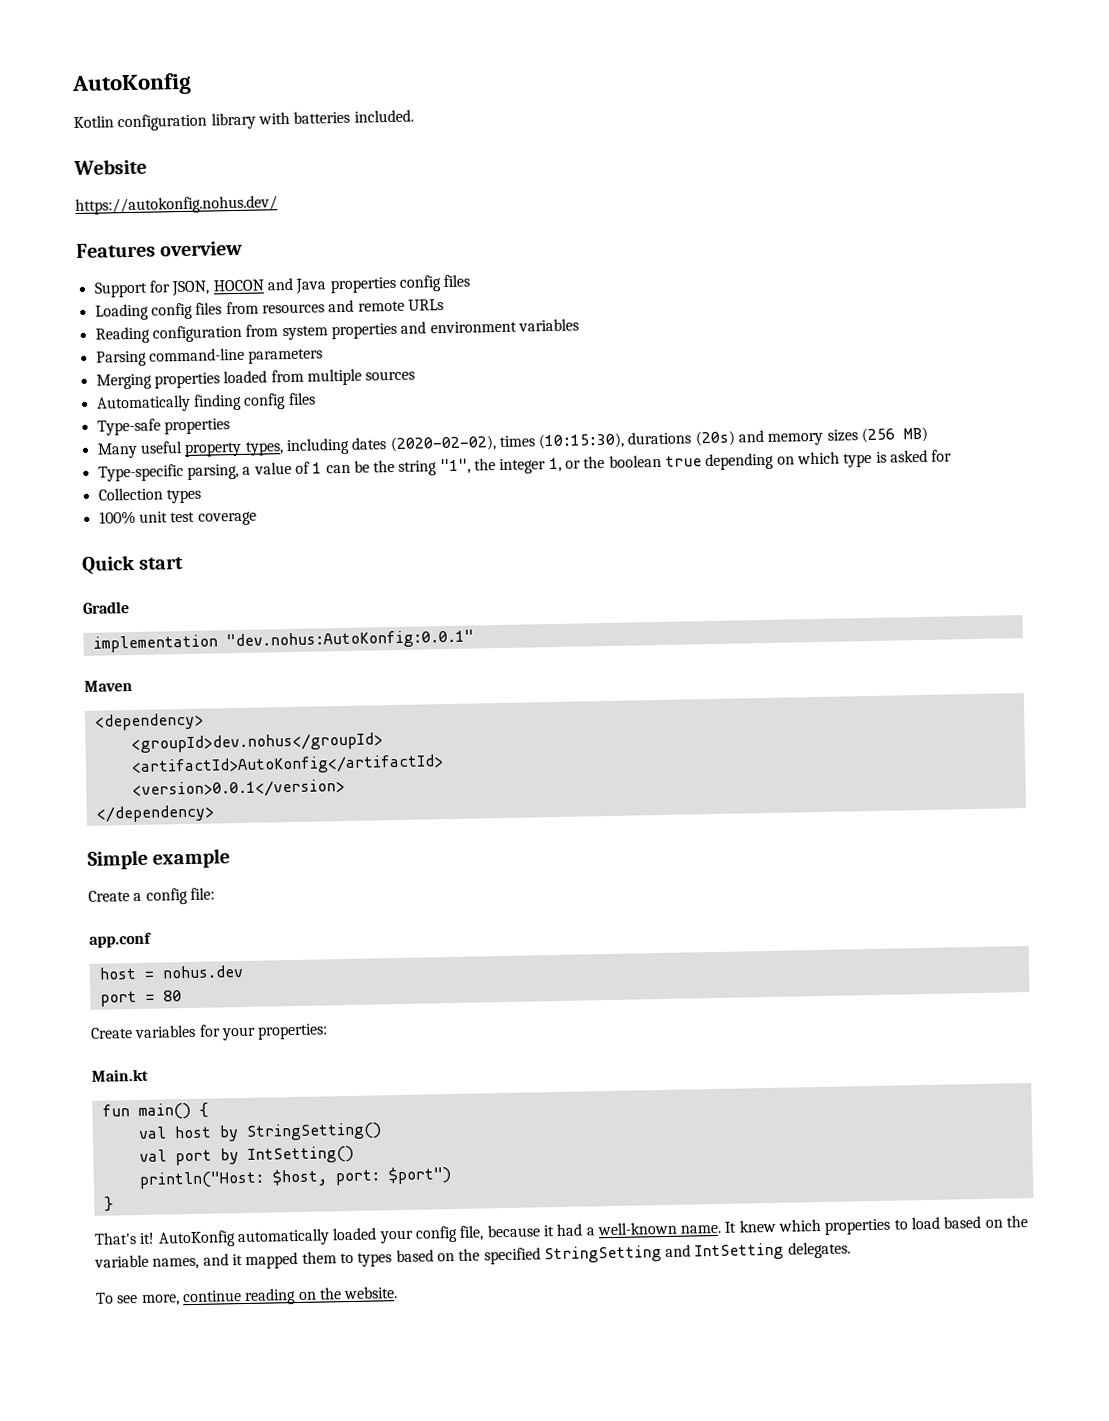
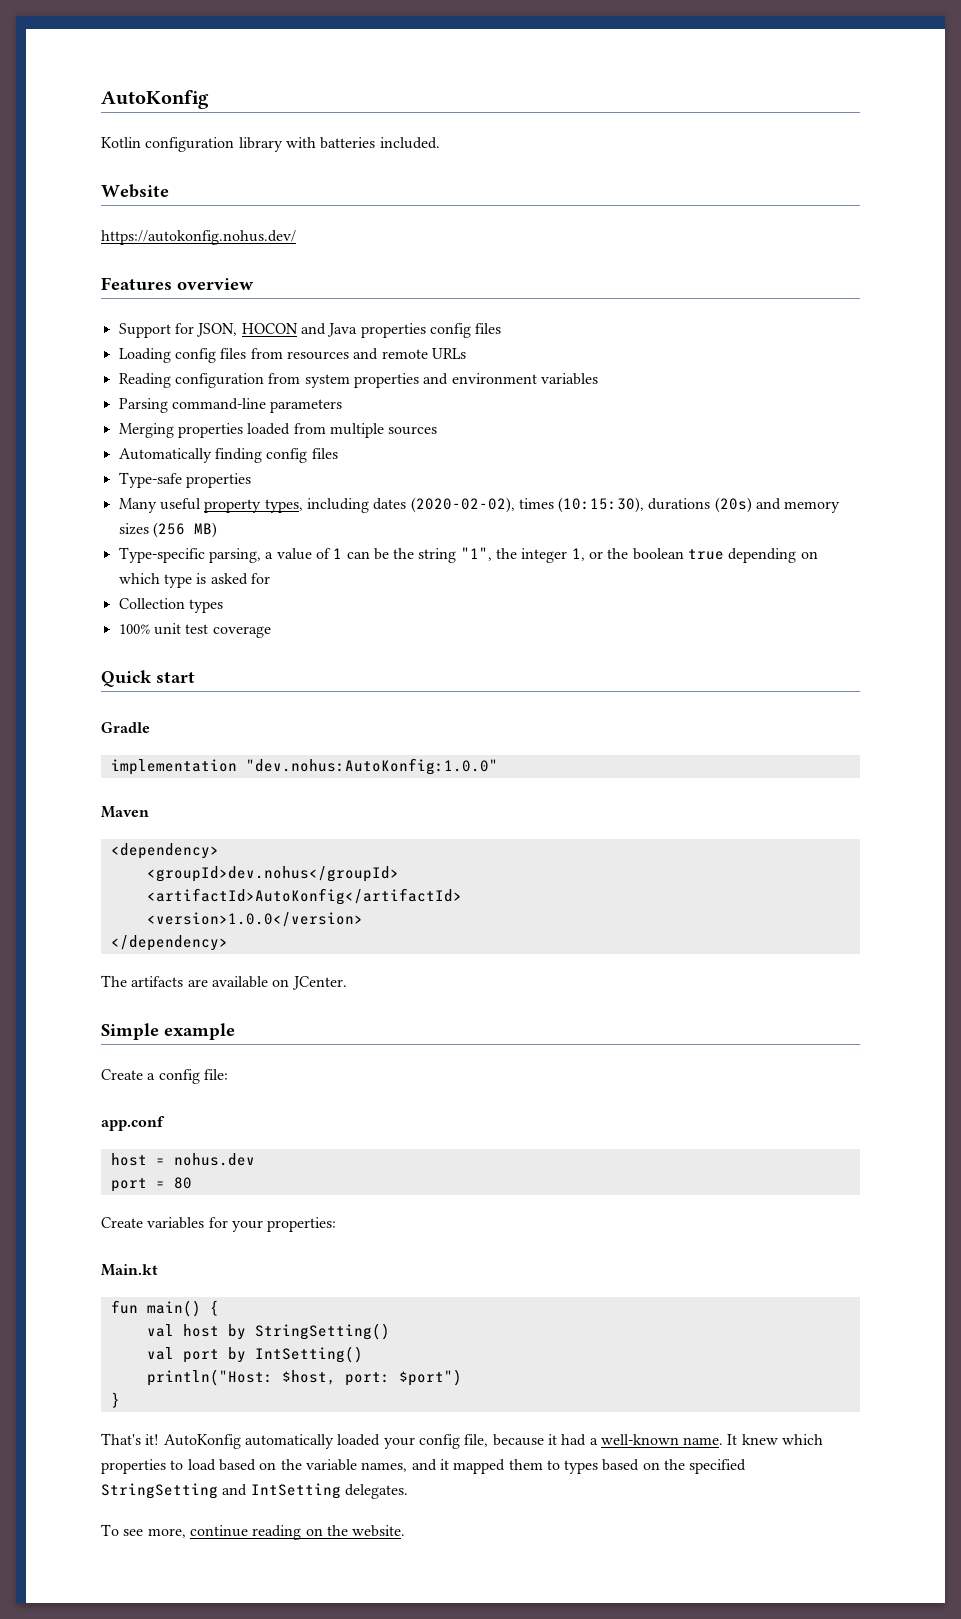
- implementation "dev.nohus:AutoKonfig:0.0.1"
+ implementation "dev.nohus:AutoKonfig:1.0.0"
- <version>0.0.1</version>
+ <version>1.0.0</version>
+ The artifacts are available on JCenter.

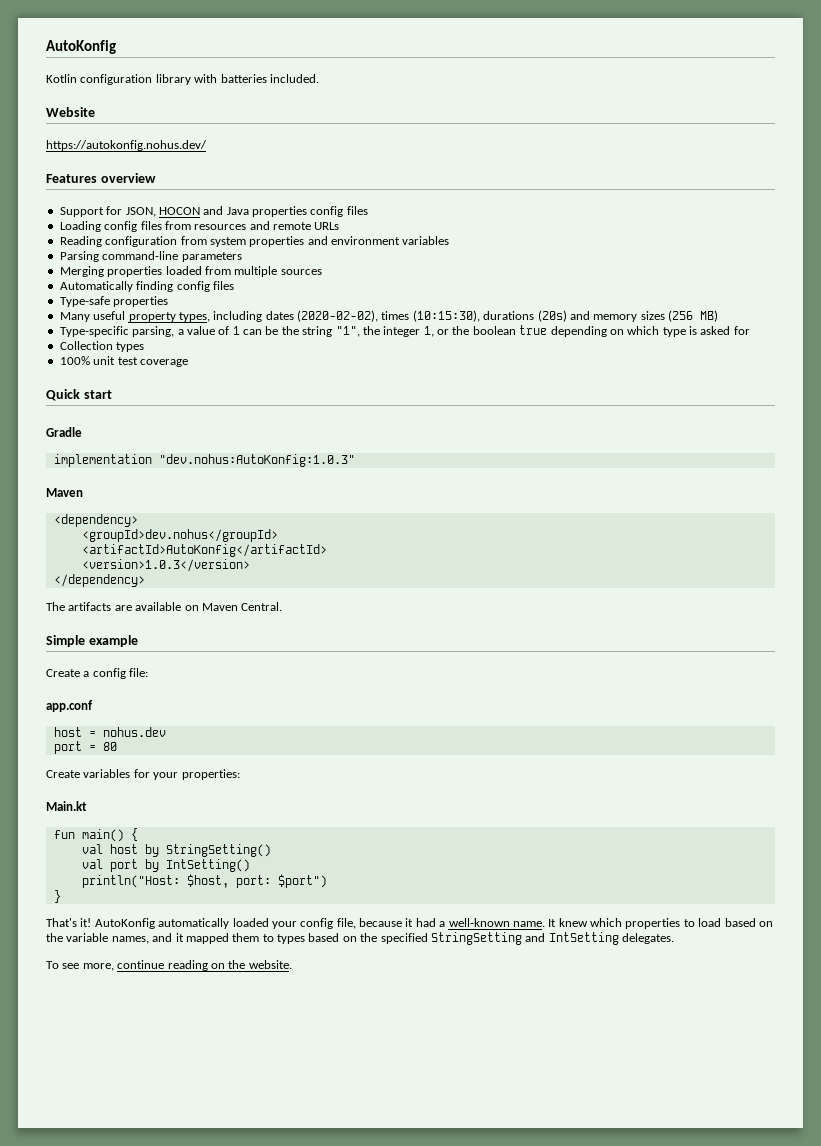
- implementation "dev.nohus:AutoKonfig:1.0.0"
+ implementation "dev.nohus:AutoKonfig:1.0.3"
- <version>1.0.0</version>
+ <version>1.0.3</version>
- The artifacts are available on JCenter.
+ The artifacts are available on Maven Central.

